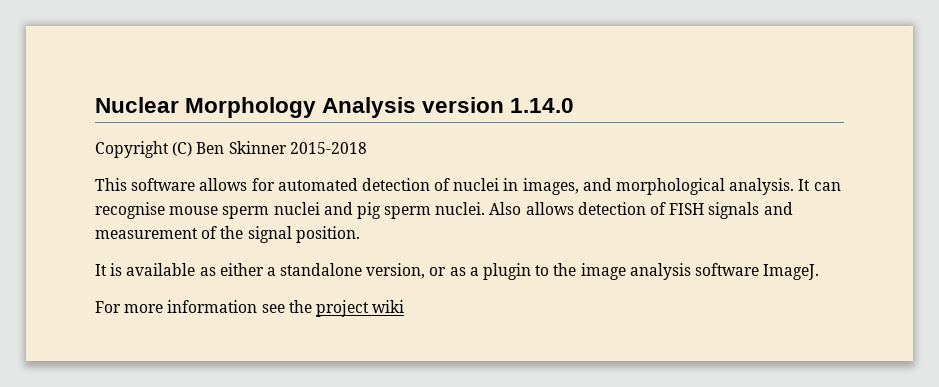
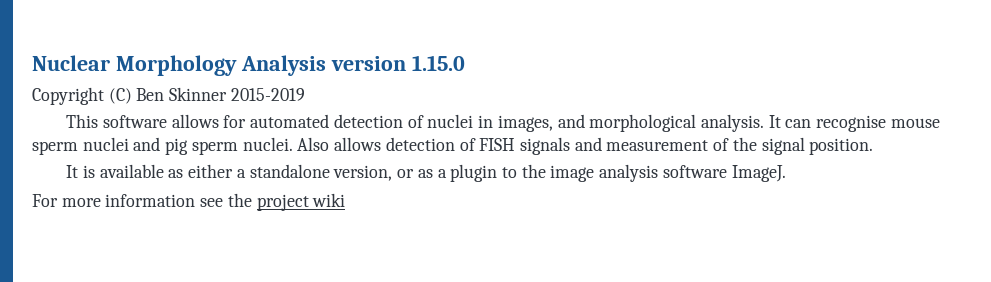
- Nuclear Morphology Analysis version 1.14.0
+ Nuclear Morphology Analysis version 1.15.0
- Copyright (C) Ben Skinner 2015-2018
+ Copyright (C) Ben Skinner 2015-2019

